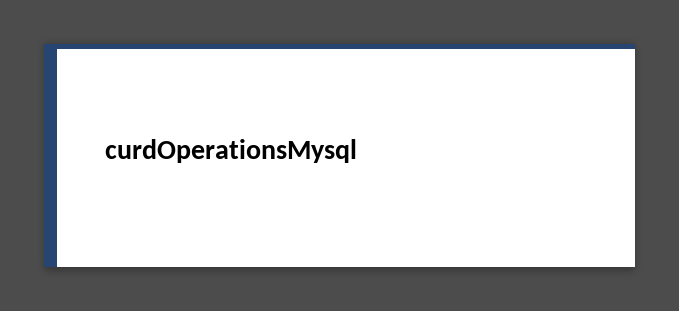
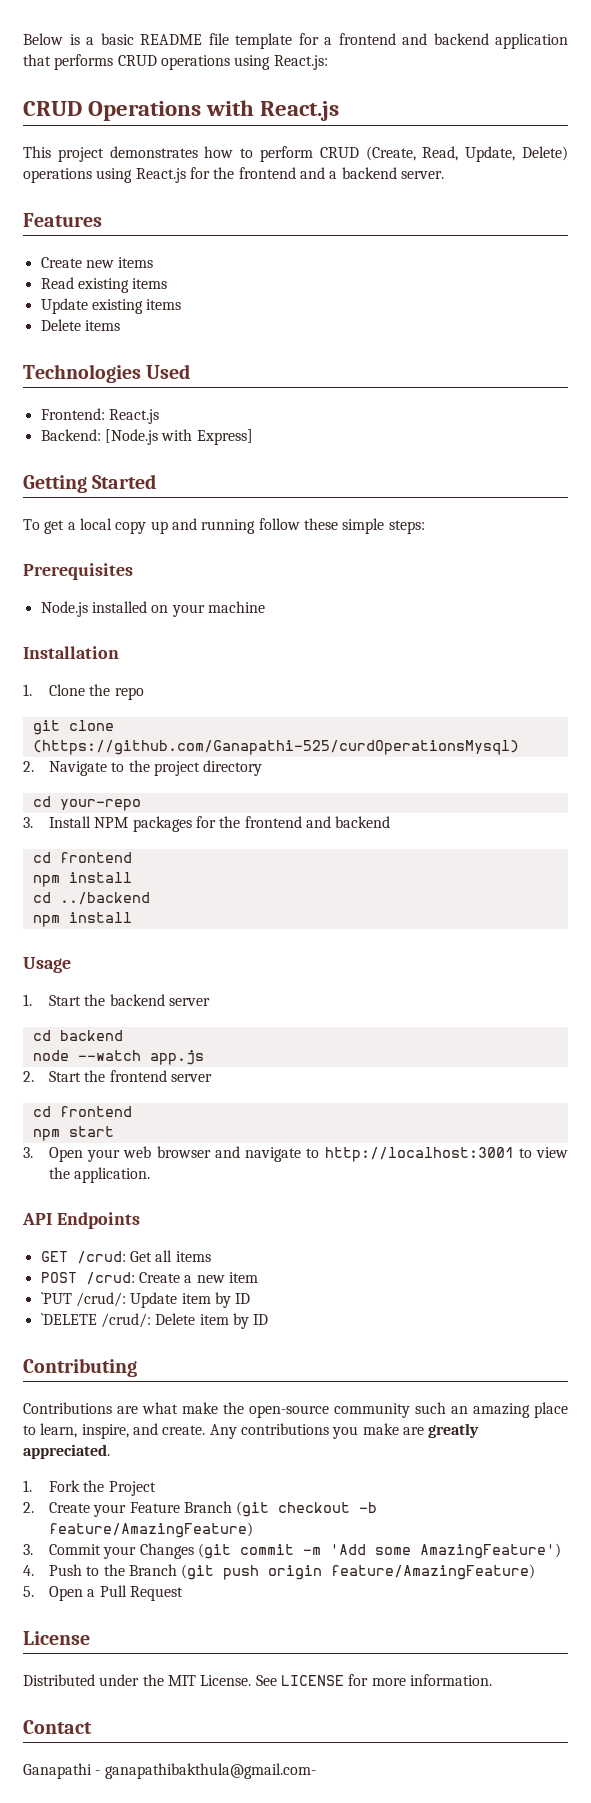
- curdOperationsMysql
+ Below is a basic README file template for a frontend and backend application that performs CRUD operations using React.js:
+ CRUD Operations with React.js
+ This project demonstrates how to perform CRUD (Create, Read, Update, Delete) operations using React.js for the frontend and a backend server.
+ Features
+ Create new items
+ Read existing items
+ Update existing items
+ Delete items
+ Technologies Used
+ Frontend: React.js
+ Backend: [Node.js with Express]
+ Getting Started
+ To get a local copy up and running follow these simple steps:
+ Prerequisites
+ Node.js installed on your machine
+ Installation
+ 1. Clone the repo
+ git clone (https://github.com/Ganapathi-525/curdOperationsMysql)
+ 2. Navigate to the project directory
+ cd your-repo
+ 3. Install NPM packages for the frontend and backend
+ cd frontend
+ npm install
+ cd ../backend
+ npm install
+ Usage
+ 1. Start the backend server
+ cd backend
+ node --watch app.js
+ 2. Start the frontend server
+ cd frontend
+ npm start
+ 3. Open your web browser and navigate to http://localhost:3001 to view the application.
+ API Endpoints
+ GET /crud: Get all items
+ POST /crud: Create a new item
+ `PUT /crud/: Update item by ID
+ `DELETE /crud/: Delete item by ID
+ Contributing
+ Contributions are what make the open-source community such an amazing place to learn, inspire, and create. Any contributions you make are greatly appreciated.
+ 1. Fork the Project
+ 2. Create your Feature Branch (git checkout -b feature/AmazingFeature)
+ 3. Commit your Changes (git commit -m 'Add some AmazingFeature')
+ 4. Push to the Branch (git push origin feature/AmazingFeature)
+ 5. Open a Pull Request
+ License
+ Distributed under the MIT License. See LICENSE for more information.
+ Contact
+ Ganapathi - ganapathibakthula@gmail.com-

